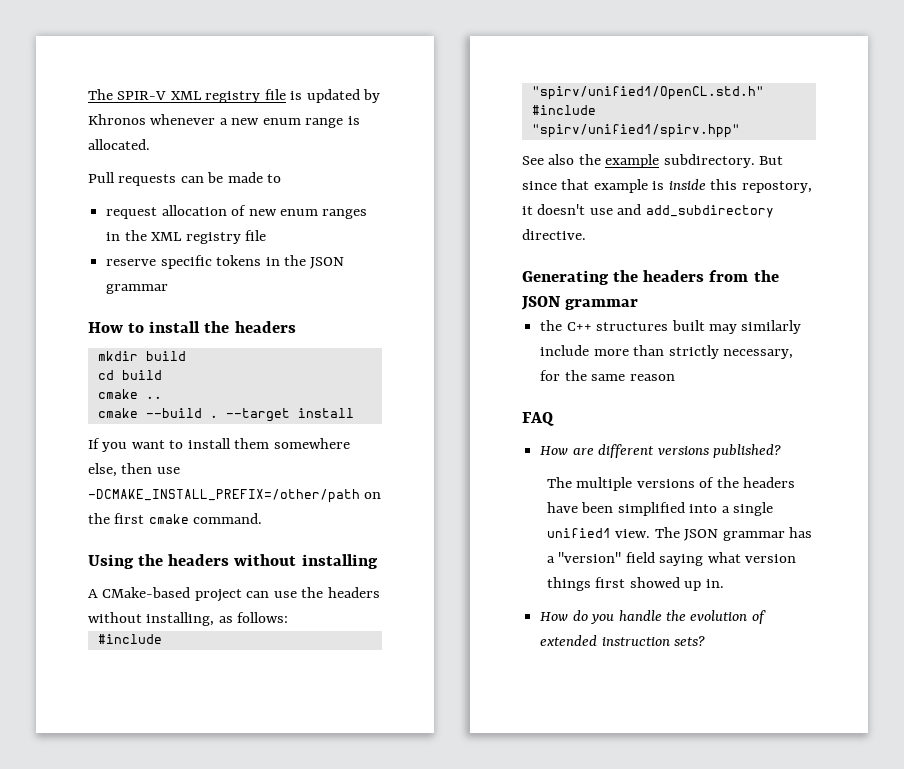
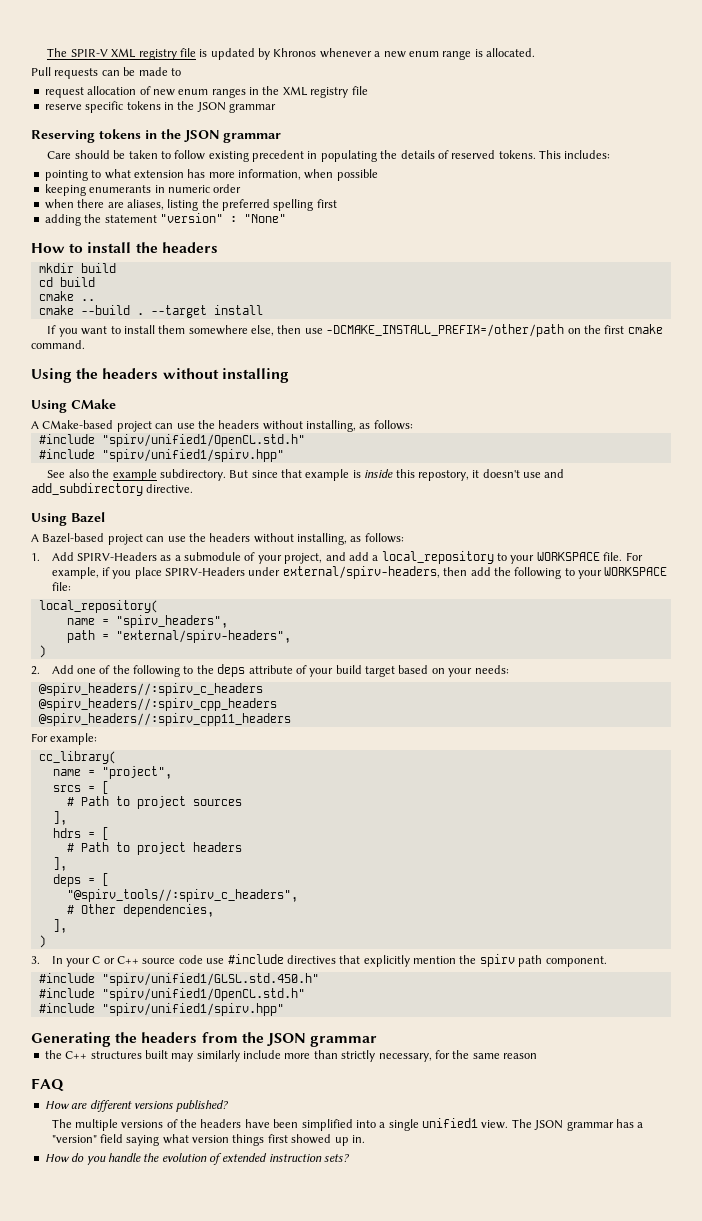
+ Reserving tokens in the JSON grammar
+ Care should be taken to follow existing precedent in populating the details of reserved tokens. This includes:
+ pointing to what extension has more information, when possible
+ keeping enumerants in numeric order
+ when there are aliases, listing the preferred spelling first
+ adding the statement "version" : "None"
+ Using CMake
+ Using Bazel
+ A Bazel-based project can use the headers without installing, as follows:
+ 1. Add SPIRV-Headers as a submodule of your project, and add a local_repository to your WORKSPACE file. For example, if you place SPIRV-Headers under external/spirv-headers, then add the following to your WORKSPACE file:
+ local_repository(
+ name = "spirv_headers",
+ path = "external/spirv-headers",
+ )
+ 2. Add one of the following to the deps attribute of your build target based on your needs:
+ @spirv_headers//:spirv_c_headers
+ @spirv_headers//:spirv_cpp_headers
+ @spirv_headers//:spirv_cpp11_headers
+ For example:
+ cc_library(
+ name = "project",
+ srcs = [
+ # Path to project sources
+ ],
+ hdrs = [
+ # Path to project headers
+ ],
+ deps = [
+ "@spirv_tools//:spirv_c_headers",
+ # Other dependencies,
+ ],
+ )
+ 3. In your C or C++ source code use #include directives that explicitly mention the spirv path component.
+ #include "spirv/unified1/GLSL.std.450.h"
+ #include "spirv/unified1/OpenCL.std.h"
+ #include "spirv/unified1/spirv.hpp"

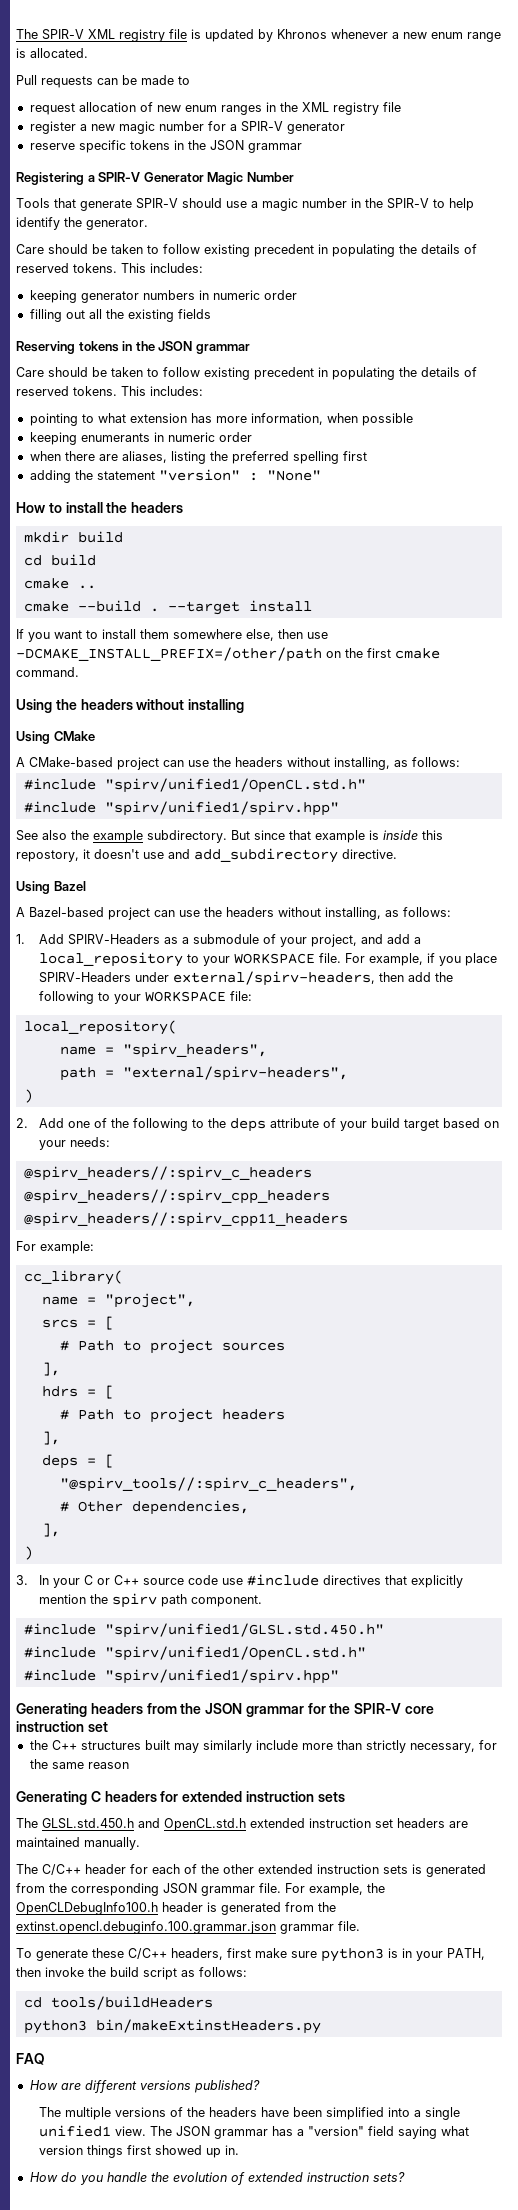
+ register a new magic number for a SPIR-V generator
+ Registering a SPIR-V Generator Magic Number
+ Tools that generate SPIR-V should use a magic number in the SPIR-V to help identify the generator.
+ Care should be taken to follow existing precedent in populating the details of reserved tokens. This includes:
+ keeping generator numbers in numeric order
+ filling out all the existing fields
- Generating the headers from the JSON grammar
+ Generating headers from the JSON grammar for the SPIR-V core instruction set
+ Generating C headers for extended instruction sets
+ The GLSL.std.450.h and OpenCL.std.h extended instruction set headers are maintained manually.
+ The C/C++ header for each of the other extended instruction sets is generated from the corresponding JSON grammar file. For example, the OpenCLDebugInfo100.h header is generated from the extinst.opencl.debuginfo.100.grammar.json grammar file.
+ To generate these C/C++ headers, first make sure python3 is in your PATH, then invoke the build script as follows:
+ cd tools/buildHeaders
+ python3 bin/makeExtinstHeaders.py

